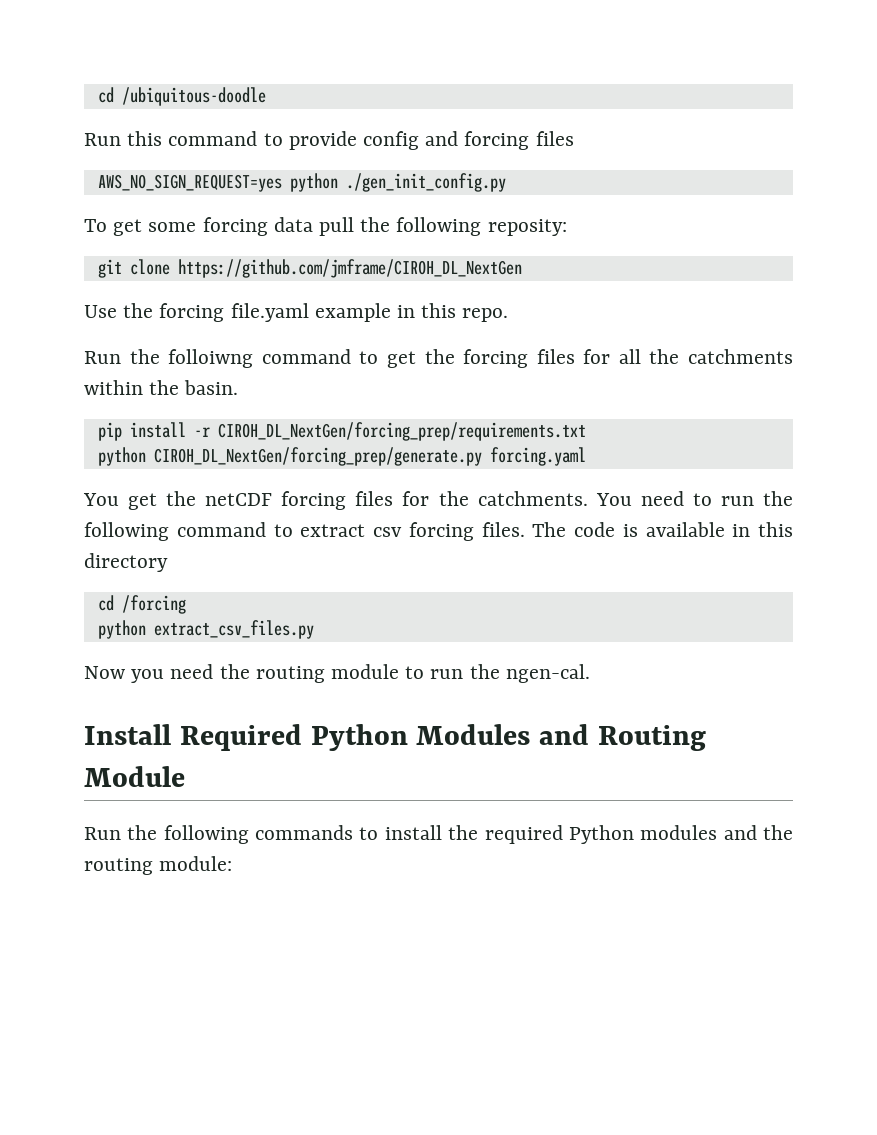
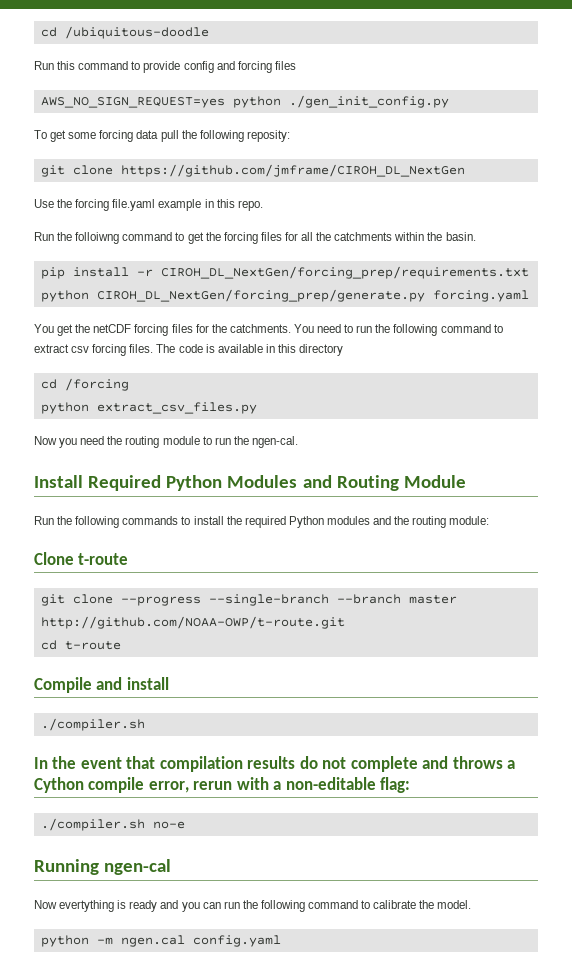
+ Clone t-route
+ git clone --progress --single-branch --branch master http://github.com/NOAA-OWP/t-route.git
+ cd t-route
+ Compile and install
+ ./compiler.sh
+ In the event that compilation results do not complete and throws a Cython compile error, rerun with a non-editable flag:
+ ./compiler.sh no-e
+ Running ngen-cal
+ Now evertything is ready and you can run the following command to calibrate the model.
+ python -m ngen.cal config.yaml

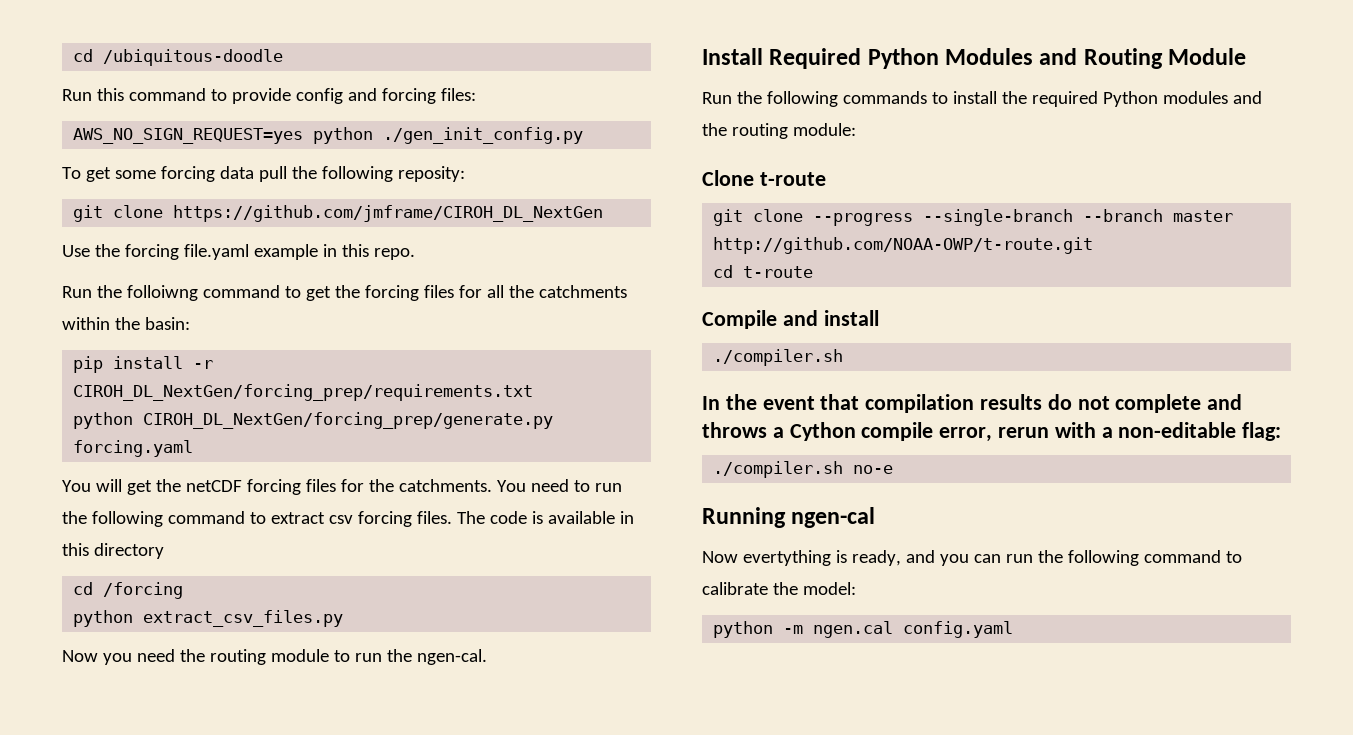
- Run this command to provide config and forcing files
+ Run this command to provide config and forcing files:
- Run the folloiwng command to get the forcing files for all the catchments within the basin.
+ Run the folloiwng command to get the forcing files for all the catchments within the basin:
- You get the netCDF forcing files for the catchments.
+ You will get the netCDF forcing files for the catchments.
- Now evertything is ready and you can run the following command to calibrate the model.
+ Now evertything is ready, and you can run the following command to calibrate the model:

